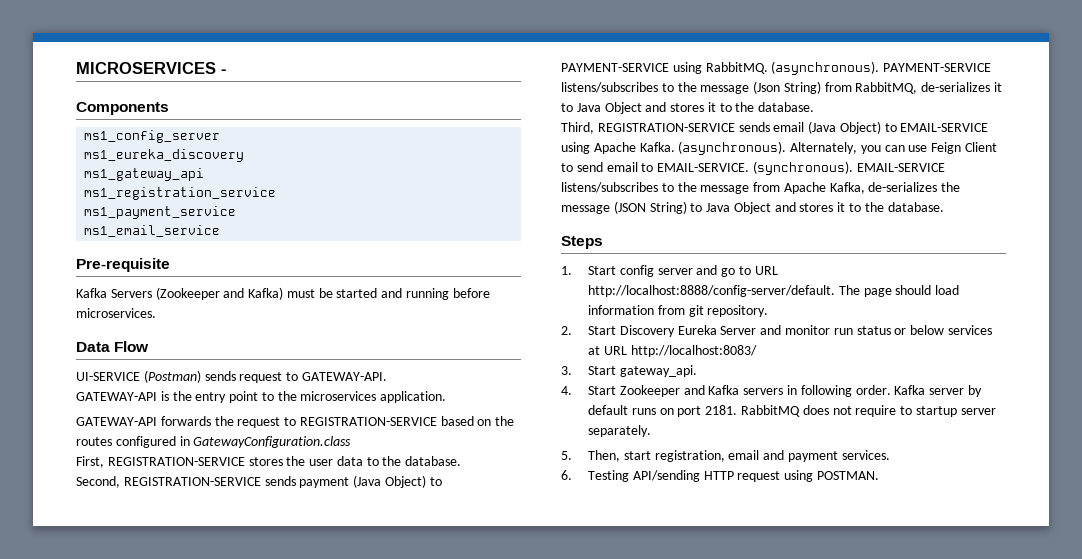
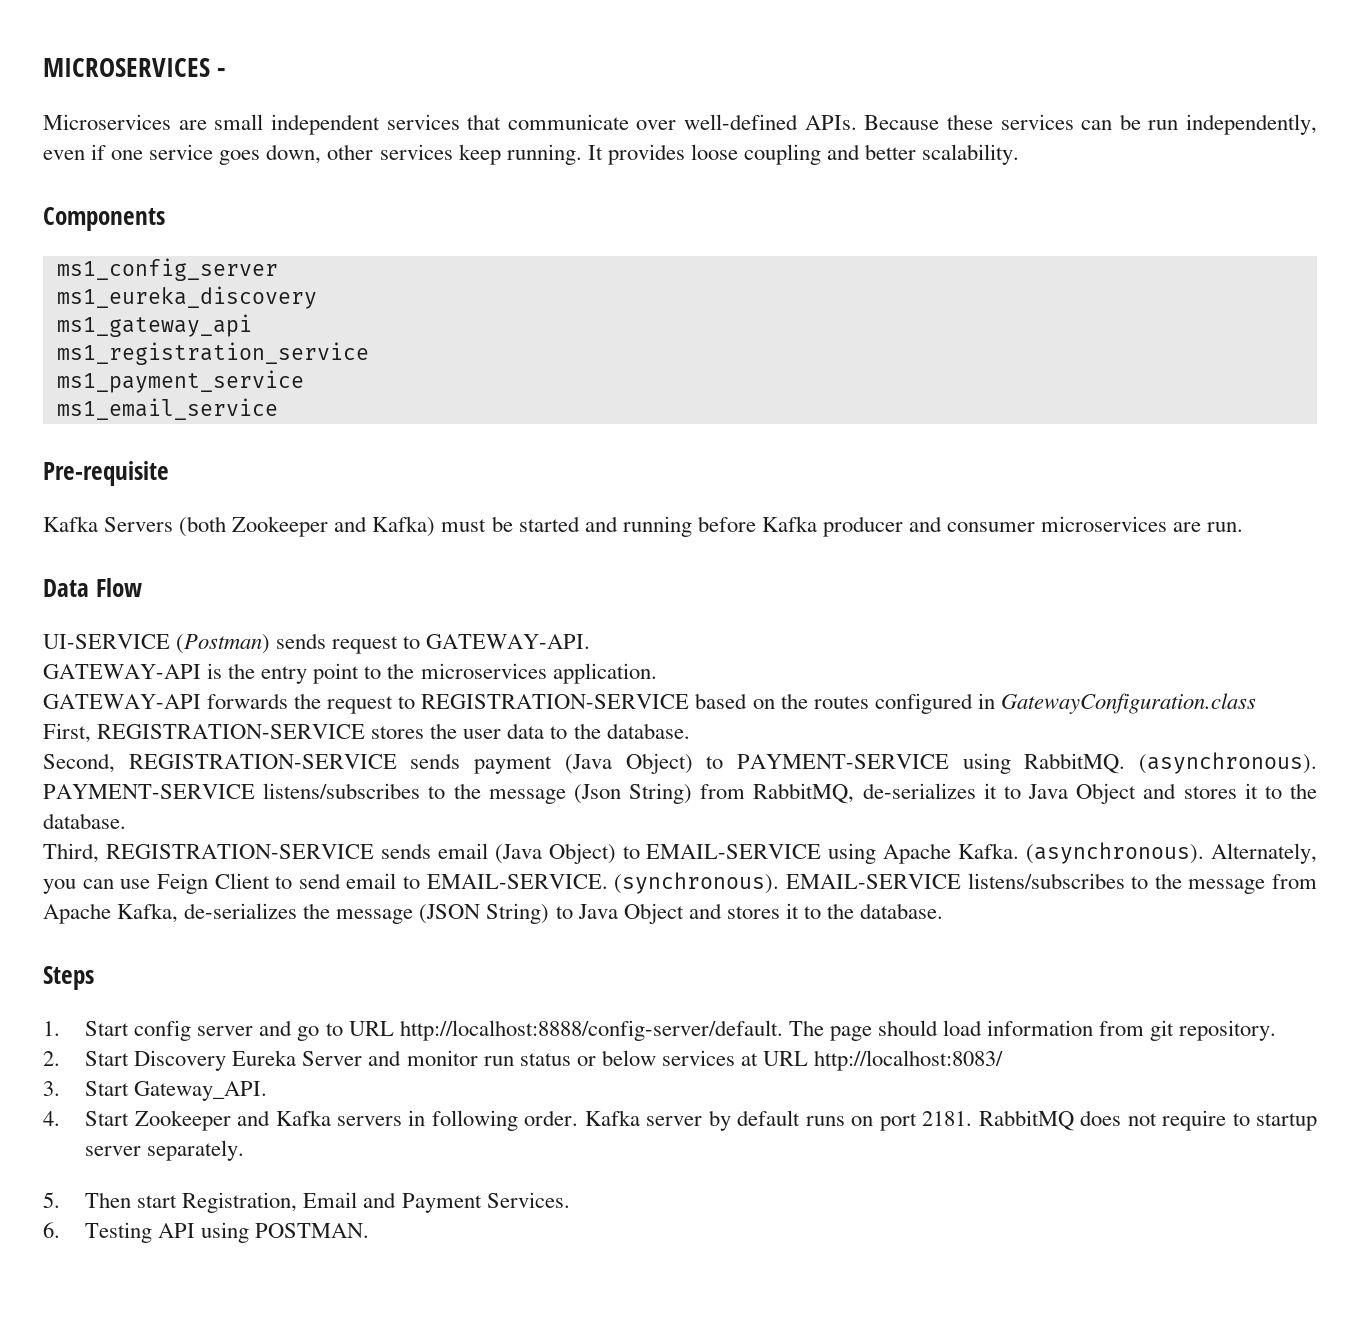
+ Microservices are small independent services that communicate over well-defined APIs. Because these services can be run independently, even if one service goes down, other services keep running. It provides loose coupling and better scalability.
- Kafka Servers (Zookeeper and Kafka) must be started and running before microservices.
+ Kafka Servers (both Zookeeper and Kafka) must be started and running before Kafka producer and consumer microservices are run.
- 3. Start gateway_api.
+ 3. Start Gateway_API.
- 5. Then, start registration, email and payment services.
+ 5. Then start Registration, Email and Payment Services.
- 6. Testing API/sending HTTP request using POSTMAN.
+ 6. Testing API using POSTMAN.

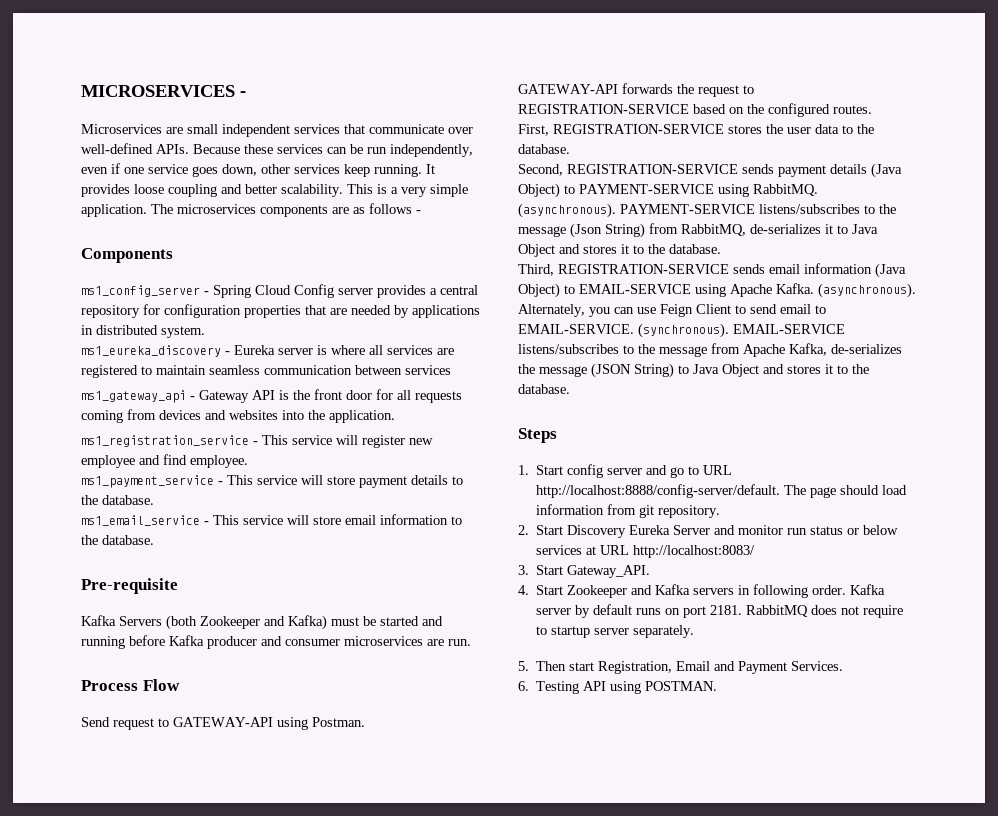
- It provides loose coupling and better scalability.
+ It provides loose coupling and better scalability. This is a very simple application. The microservices components are as follows -
  Components
- ms1_config_server
- ms1_eureka_discovery
- ms1_gateway_api
- ms1_registration_service
- ms1_payment_service
- ms1_email_service
+ ms1_config_server - Spring Cloud Config server provides a central repository for configuration properties that are needed by applications in distributed system.
+ ms1_eureka_discovery - Eureka server is where all services are registered to maintain seamless communication between services
+ ms1_gateway_api - Gateway API is the front door for all requests coming from devices and websites into the application.
+ ms1_registration_service - This service will register new employee and find employee.
+ ms1_payment_service - This service will store payment details to the database.
+ ms1_email_service - This service will store email information to the database.
- Data Flow
+ Process Flow
- UI-SERVICE (Postman) sends request to GATEWAY-API.
- GATEWAY-API is the entry point to the microservices application.
+ Send request to GATEWAY-API using Postman.
- GATEWAY-API forwards the request to REGISTRATION-SERVICE based on the routes configured in GatewayConfiguration.class
+ GATEWAY-API forwards the request to REGISTRATION-SERVICE based on the configured routes.
- Second, REGISTRATION-SERVICE sends payment (Java Object) to PAYMENT-SERVICE using RabbitMQ.
+ Second, REGISTRATION-SERVICE sends payment details (Java Object) to PAYMENT-SERVICE using RabbitMQ.
- Third, REGISTRATION-SERVICE sends email (Java Object) to EMAIL-SERVICE using Apache Kafka.
+ Third, REGISTRATION-SERVICE sends email information (Java Object) to EMAIL-SERVICE using Apache Kafka.

